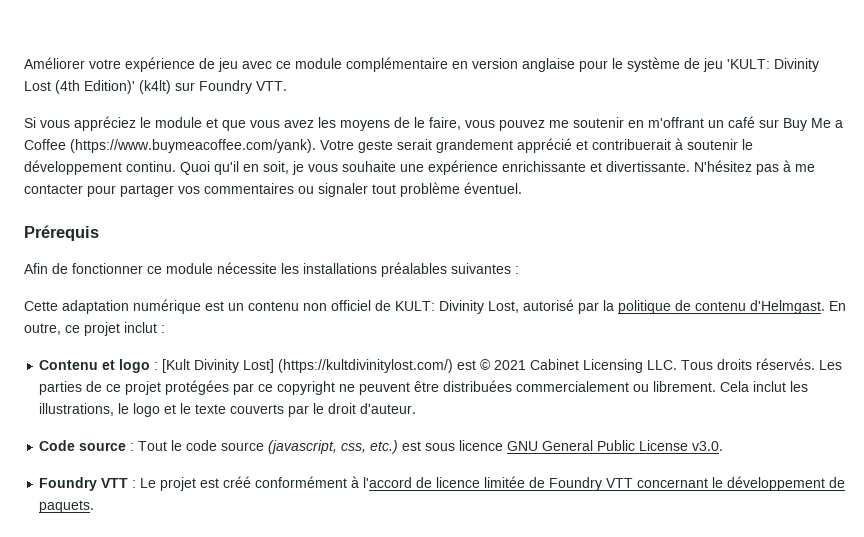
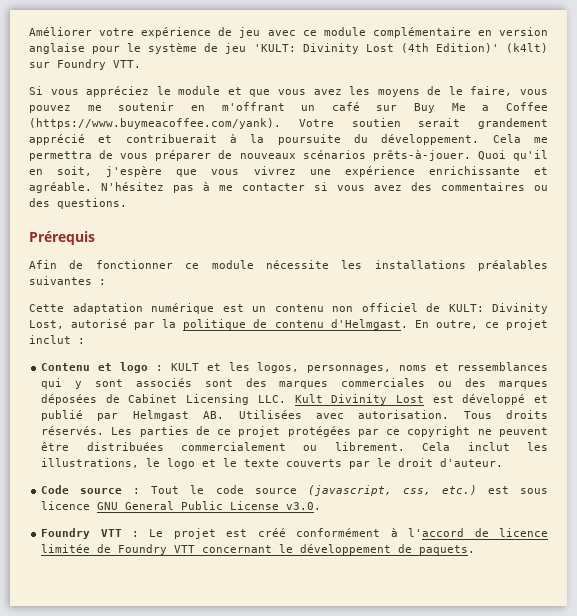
- Si vous appréciez le module et que vous avez les moyens de le faire, vous pouvez me soutenir en m'offrant un café sur Buy Me a Coffee (https://www.buymeacoffee.com/yank). Votre geste serait grandement apprécié et contribuerait à soutenir le développement continu. Quoi qu'il en soit, je vous souhaite une expérience enrichissante et divertissante.
+ Si vous appréciez le module et que vous avez les moyens de le faire, vous pouvez me soutenir en m'offrant un café sur Buy Me a Coffee (https://www.buymeacoffee.com/yank). Votre soutien serait grandement apprécié et contribuerait à la poursuite du développement. Cela me permettra de vous préparer de nouveaux scénarios prêts-à-jouer. Quoi qu'il en soit, j'espère que vous vivrez une expérience enrichissante et agréable.
- N'hésitez pas à me contacter pour partager vos commentaires ou signaler tout problème éventuel.
+ N'hésitez pas à me contacter si vous avez des commentaires ou des questions.
- Contenu et logo : [Kult Divinity Lost] (https://kultdivinitylost.com/) est © 2021 Cabinet Licensing LLC. Tous droits réservés.
+ Contenu et logo : KULT et les logos, personnages, noms et ressemblances qui y sont associés sont des marques commerciales ou des marques déposées de Cabinet Licensing LLC. Kult Divinity Lost est développé et publié par Helmgast AB. Utilisées avec autorisation. Tous droits réservés.

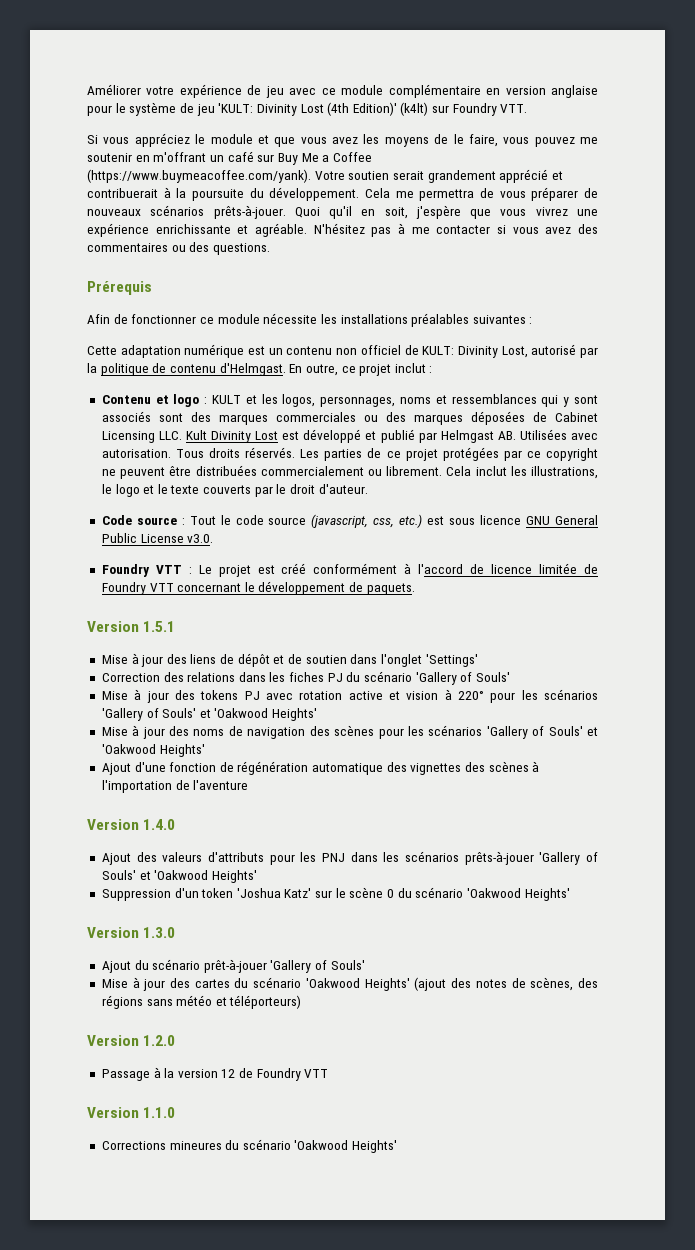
+ Version 1.5.1
+ Mise à jour des liens de dépôt et de soutien dans l'onglet 'Settings'
+ Correction des relations dans les fiches PJ du scénario 'Gallery of Souls'
+ Mise à jour des tokens PJ avec rotation active et vision à 220° pour les scénarios 'Gallery of Souls' et 'Oakwood Heights'
+ Mise à jour des noms de navigation des scènes pour les scénarios 'Gallery of Souls' et 'Oakwood Heights'
+ Ajout d'une fonction de régénération automatique des vignettes des scènes à l'importation de l'aventure
+ Version 1.4.0
+ Ajout des valeurs d'attributs pour les PNJ dans les scénarios prêts-à-jouer 'Gallery of Souls' et 'Oakwood Heights'
+ Suppression d'un token 'Joshua Katz' sur le scène 0 du scénario 'Oakwood Heights'
+ Version 1.3.0
+ Ajout du scénario prêt-à-jouer 'Gallery of Souls'
+ Mise à jour des cartes du scénario 'Oakwood Heights' (ajout des notes de scènes, des régions sans météo et téléporteurs)
+ Version 1.2.0
+ Passage à la version 12 de Foundry VTT
+ Version 1.1.0
+ Corrections mineures du scénario 'Oakwood Heights'

